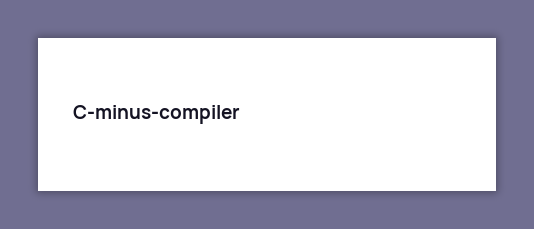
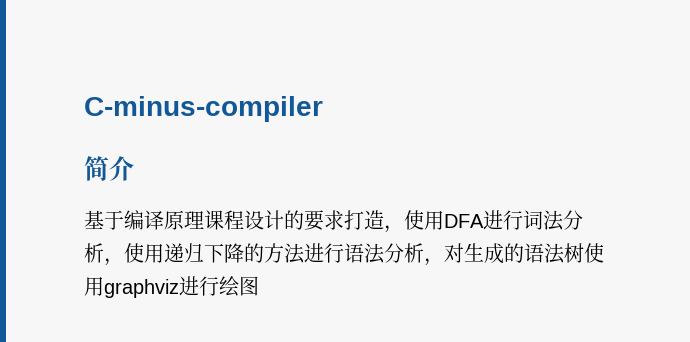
+ 简介
+ 基于编译原理课程设计的要求打造，使用DFA进行词法分析，使用递归下降的方法进行语法分析，对生成的语法树使用graphviz进行绘图

